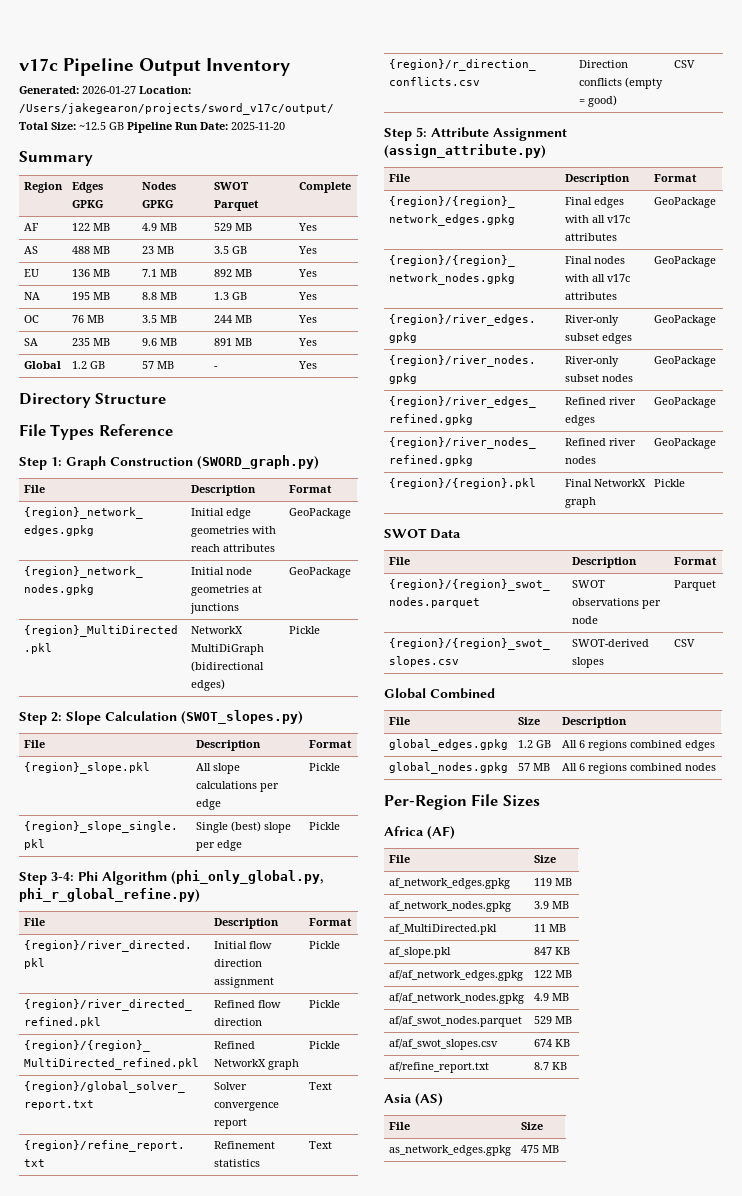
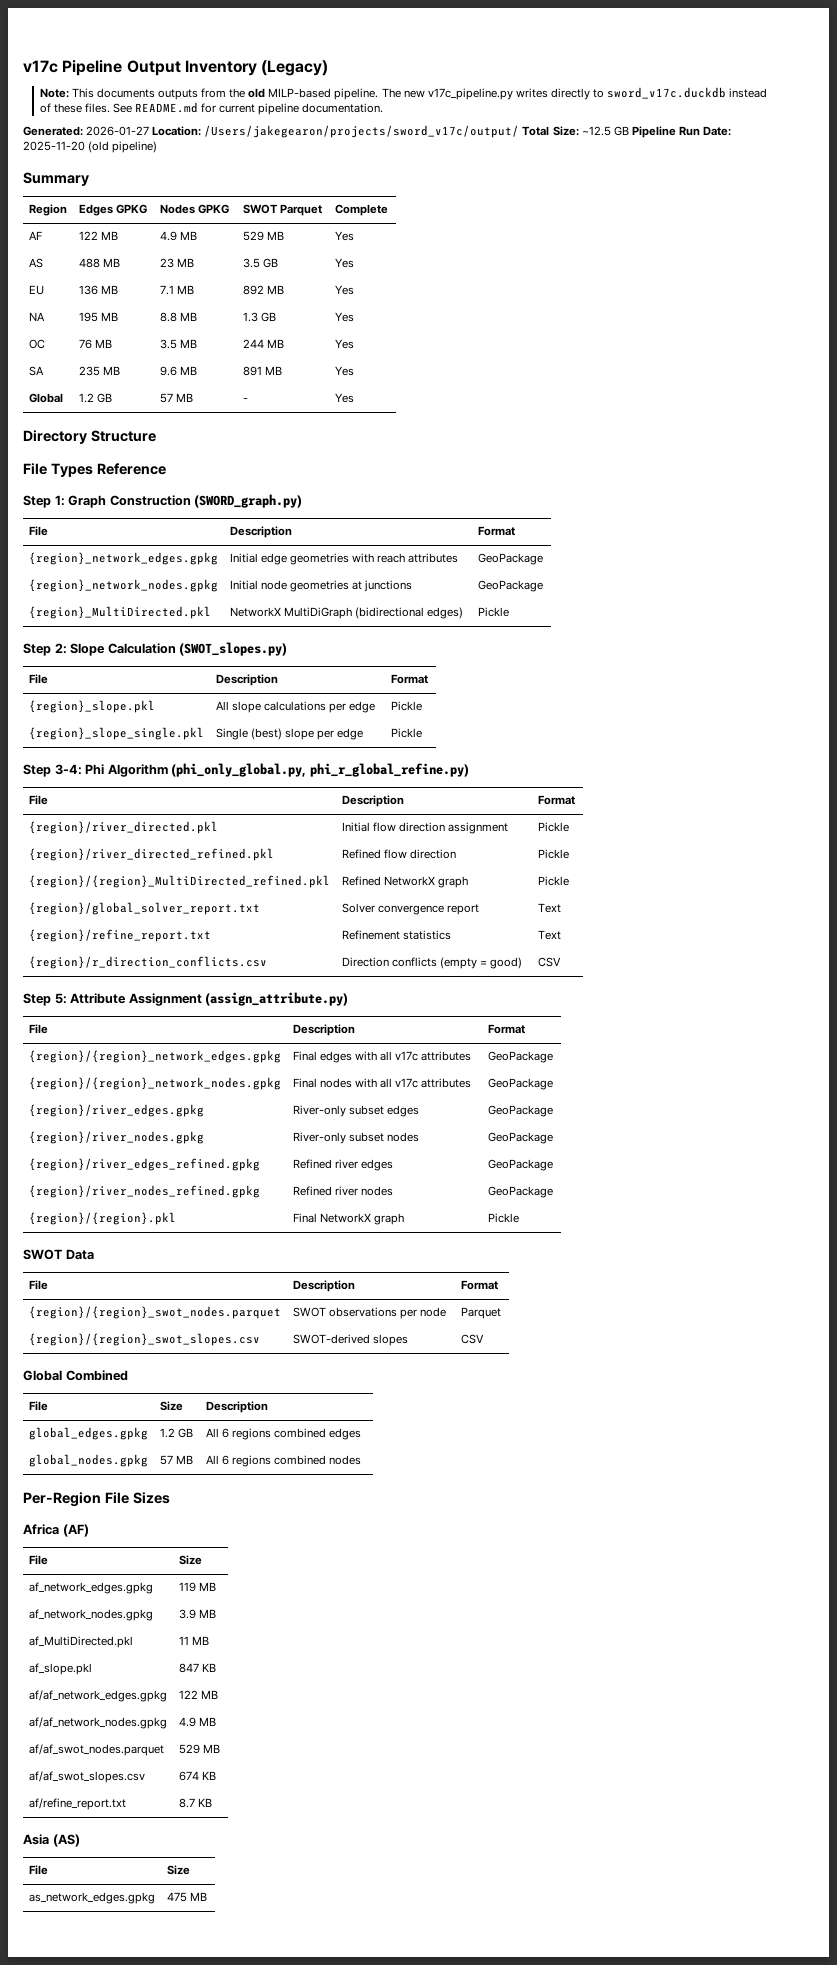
- v17c Pipeline Output Inventory
+ v17c Pipeline Output Inventory (Legacy)
+ Note: This documents outputs from the old MILP-based pipeline. The new v17c_pipeline.py writes directly to sword_v17c.duckdb instead of these files. See README.md for current pipeline documentation.
- Generated: 2026-01-27 Location: /Users/jakegearon/projects/sword_v17c/output/ Total Size: ~12.5 GB Pipeline Run Date: 2025-11-20
+ Generated: 2026-01-27 Location: /Users/jakegearon/projects/sword_v17c/output/ Total Size: ~12.5 GB Pipeline Run Date: 2025-11-20 (old pipeline)

